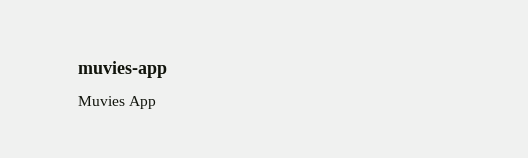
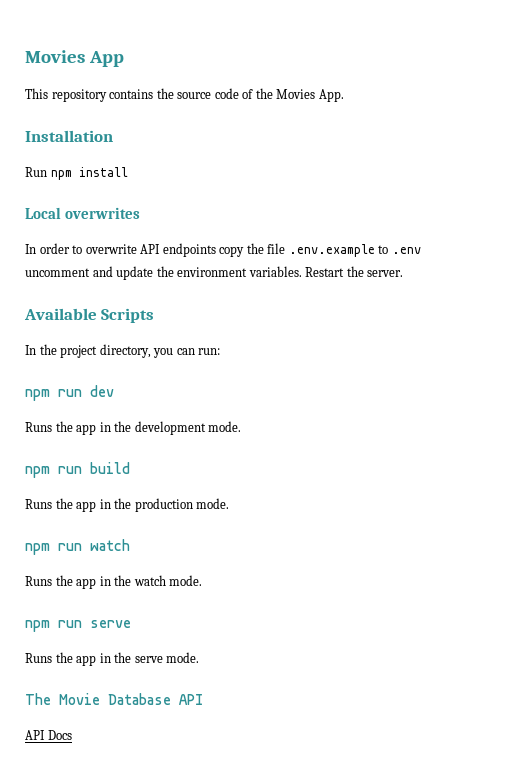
- muvies-app
- Muvies App
+ Movies App
+ This repository contains the source code of the Movies App.
+ Installation
+ Run npm install
+ Local overwrites
+ In order to overwrite API endpoints copy the file .env.example to .env uncomment and update the environment variables. Restart the server.
+ Available Scripts
+ In the project directory, you can run:
+ npm run dev
+ Runs the app in the development mode.
+ npm run build
+ Runs the app in the production mode.
+ npm run watch
+ Runs the app in the watch mode.
+ npm run serve
+ Runs the app in the serve mode.
+ The Movie Database API
+ API Docs

